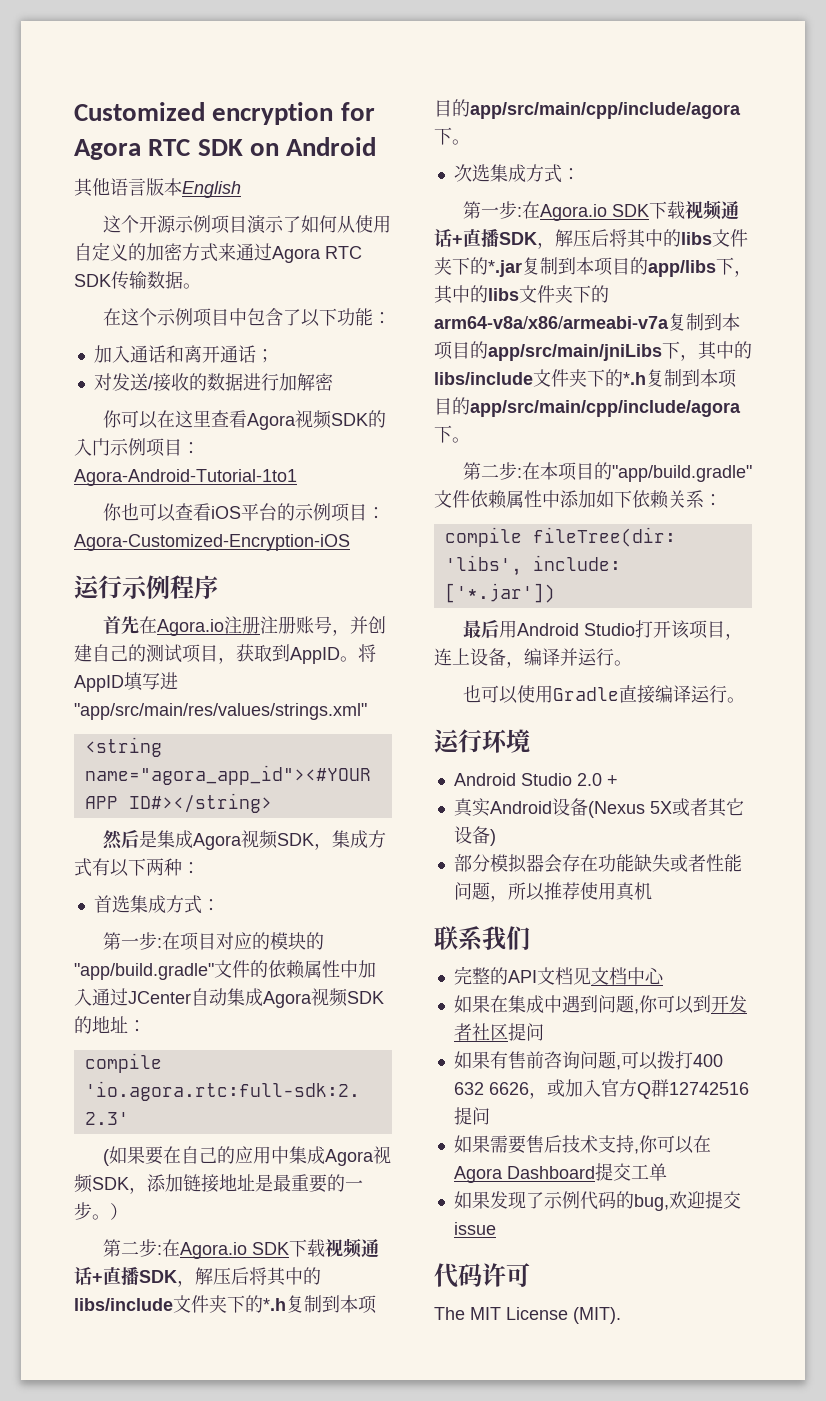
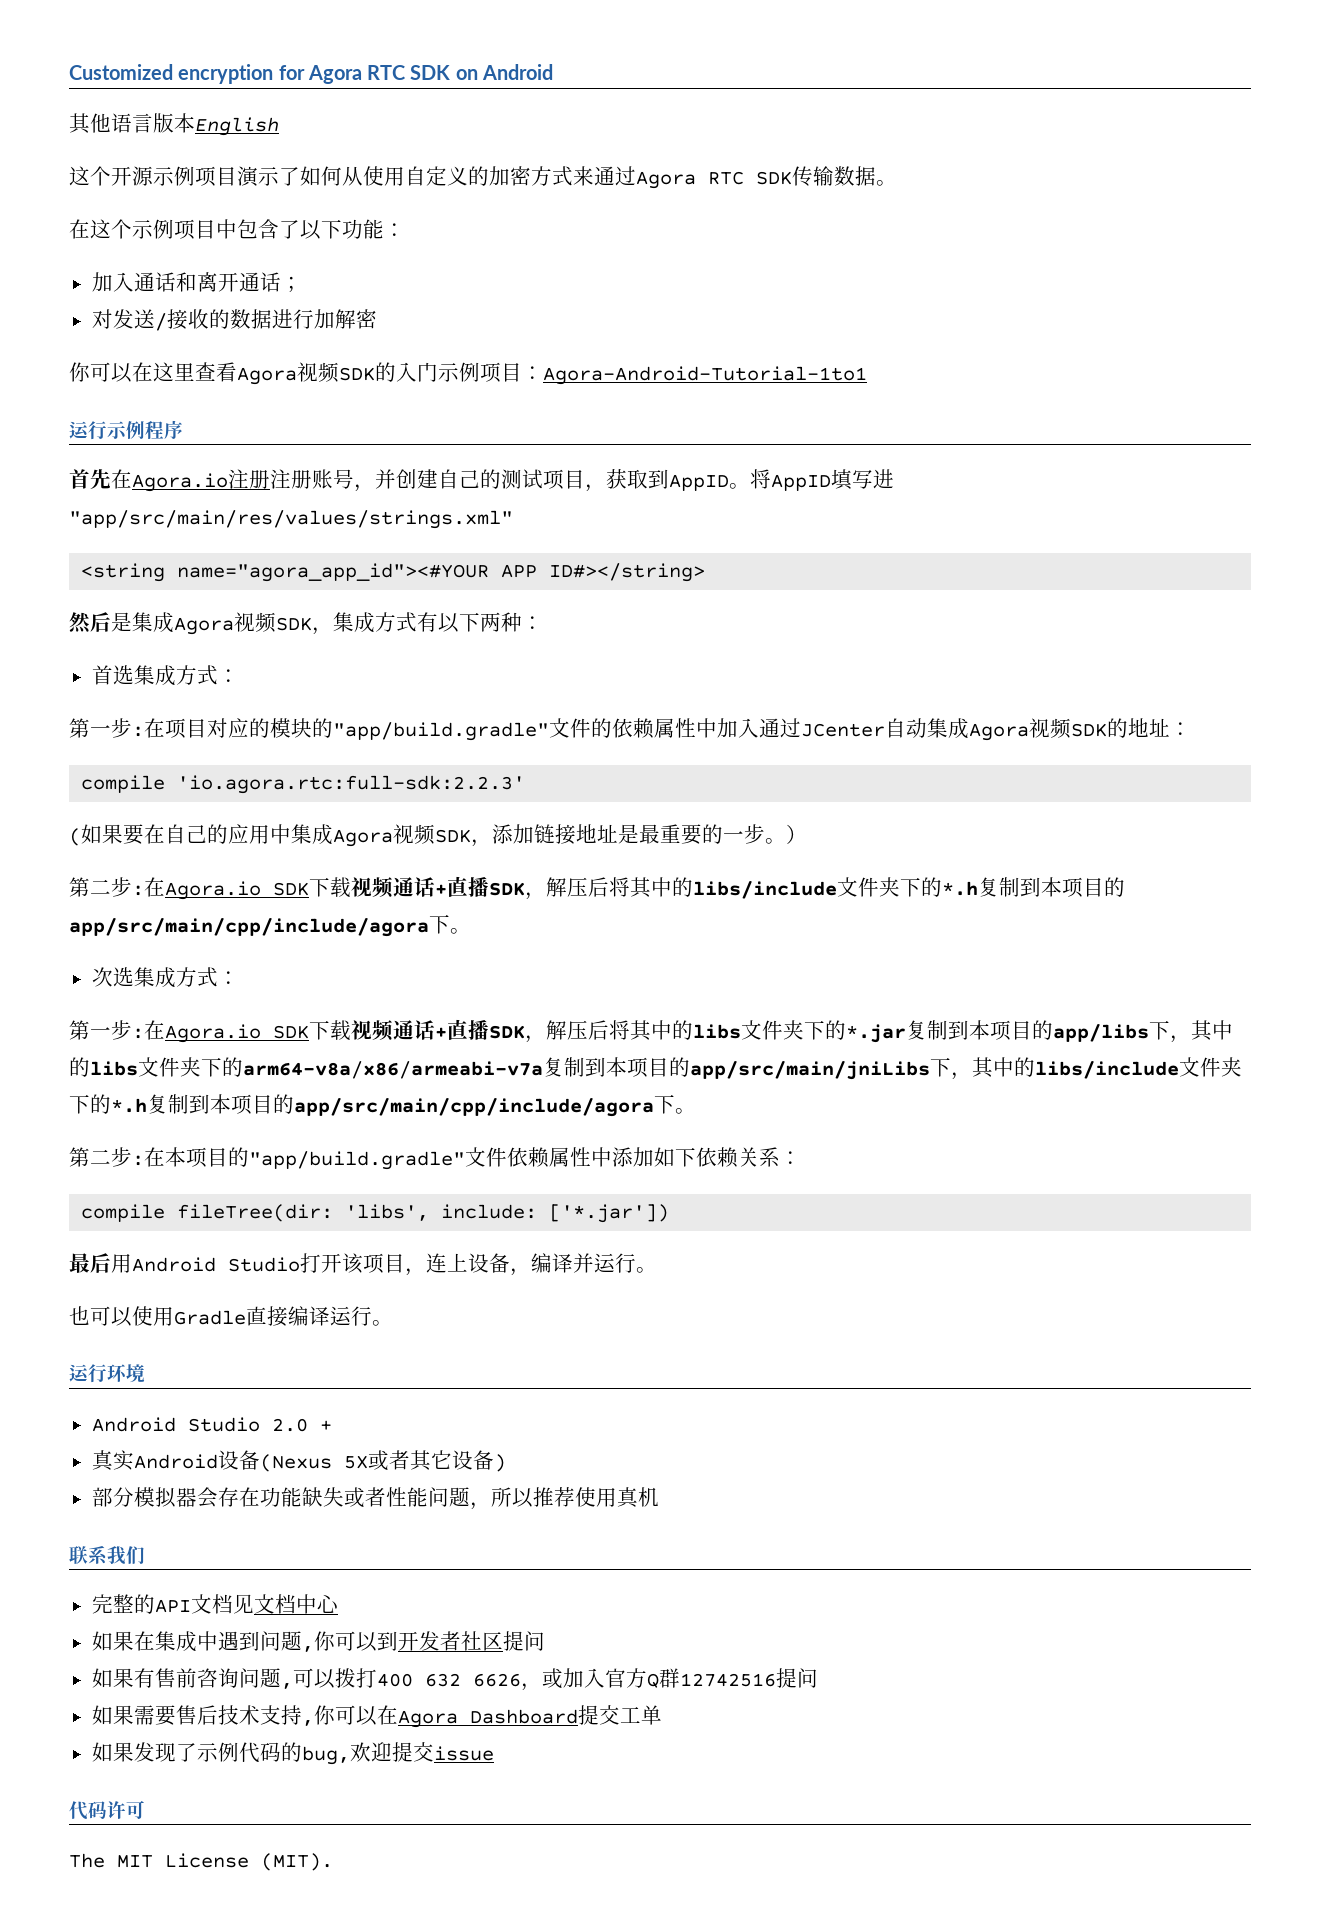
- 你也可以查看iOS平台的示例项目：Agora-Customized-Encryption-iOS

